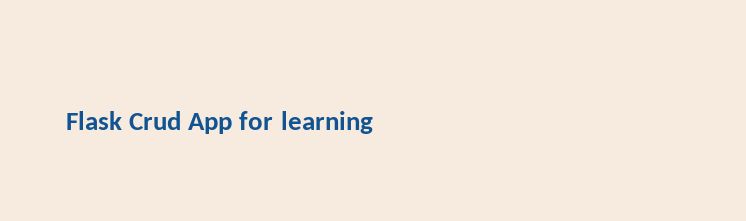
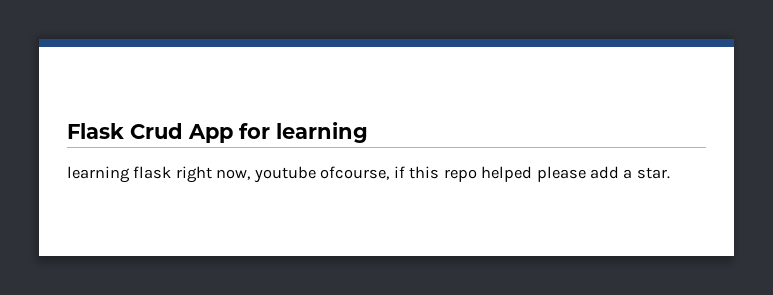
+ learning flask right now, youtube ofcourse, if this repo helped please add a star.

